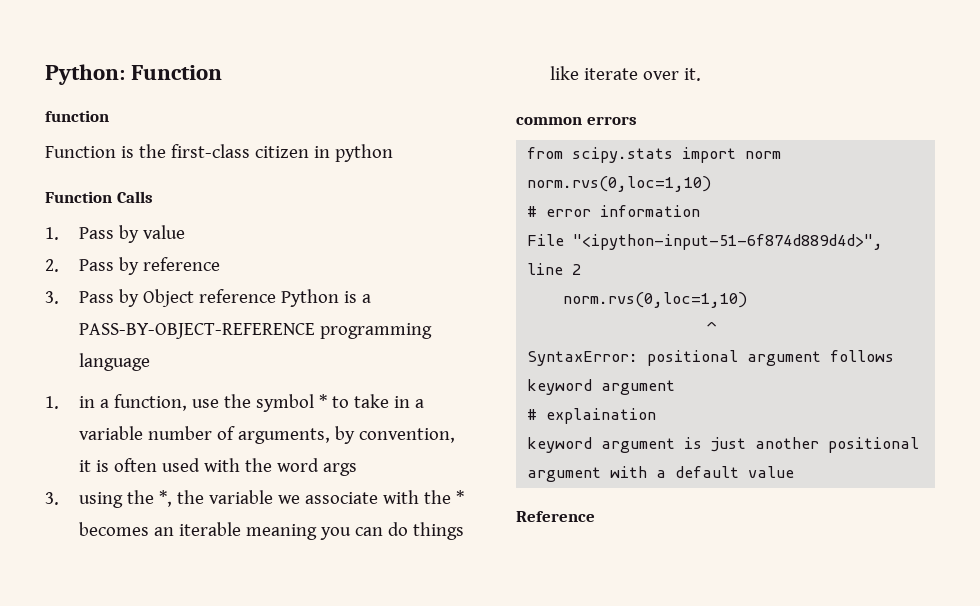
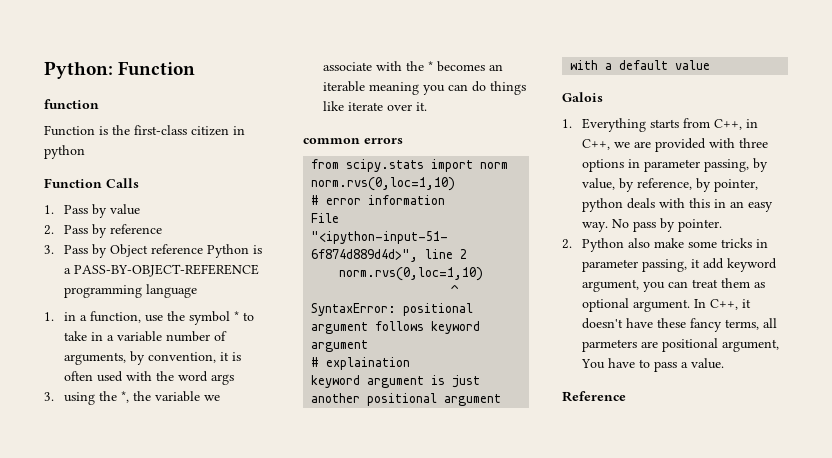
+ Galois
+ 1. Everything starts from C++, in C++, we are provided with three options in parameter passing, by value, by reference, by pointer, python deals with this in an easy way. No pass by pointer.
+ 2. Python also make some tricks in parameter passing, it add keyword argument, you can treat them as optional argument. In C++, it doesn't have these fancy terms, all parmeters are positional argument, You have to pass a value.

